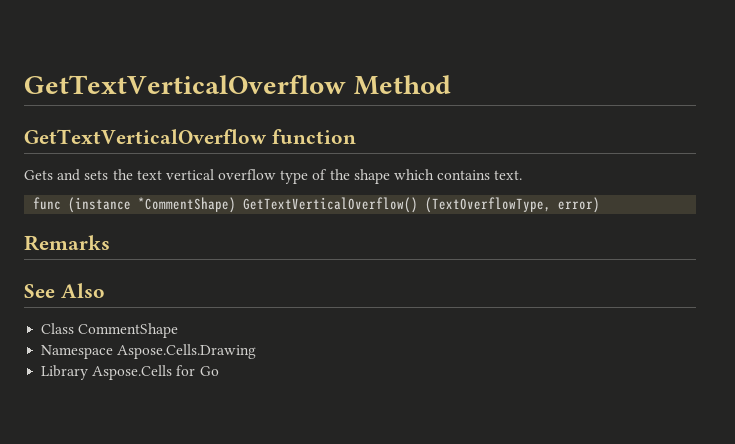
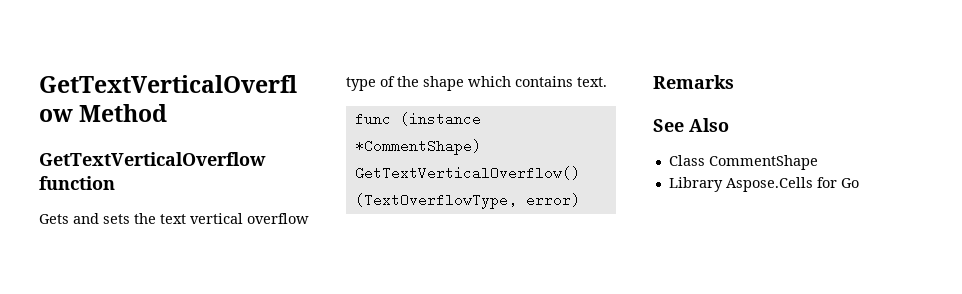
- Namespace Aspose.Cells.Drawing

